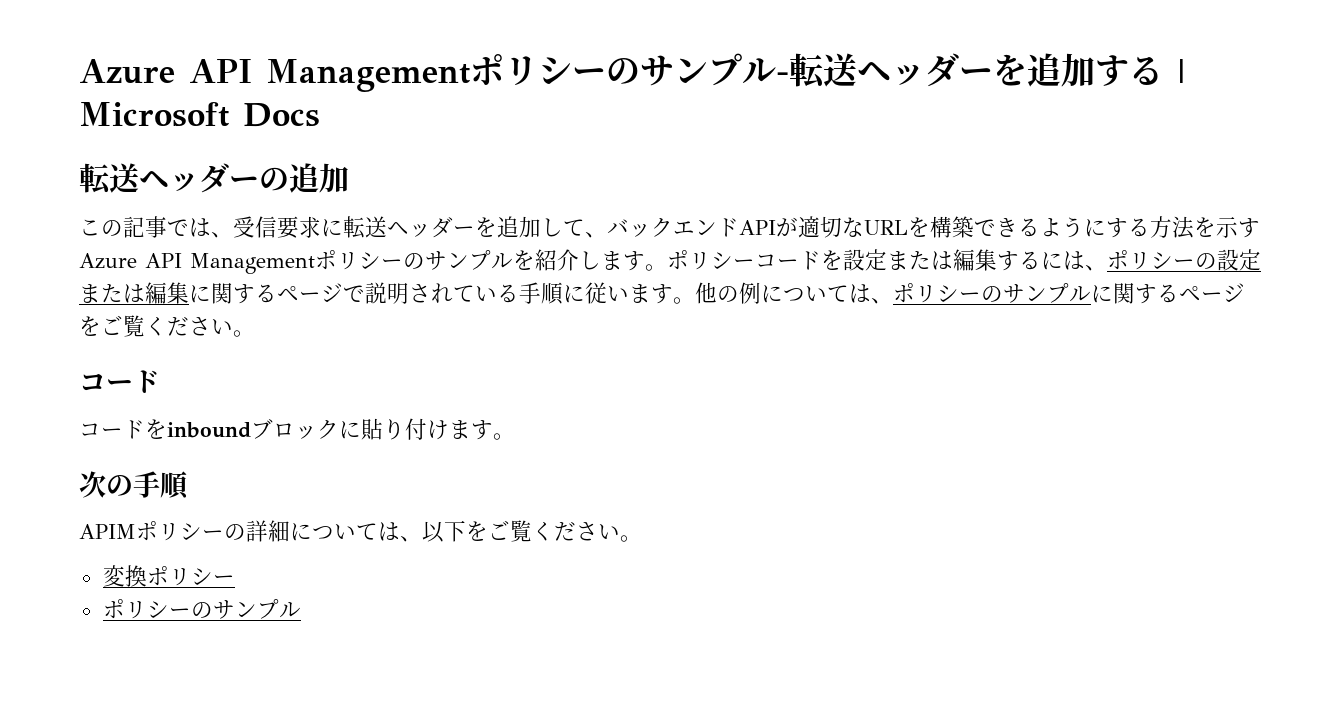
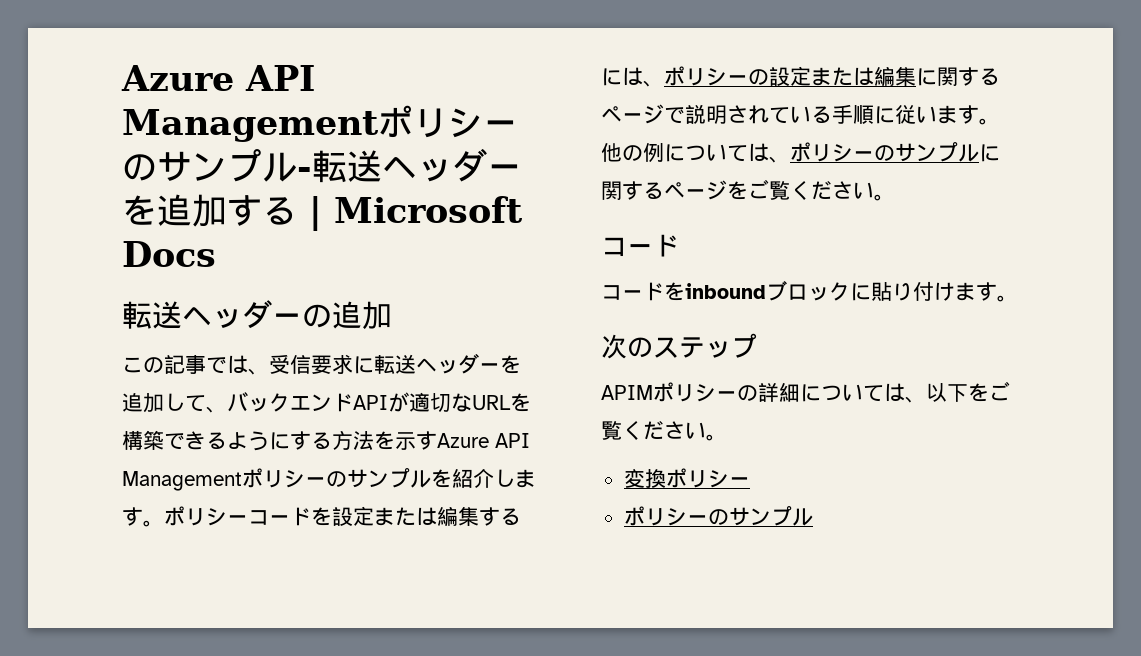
- 次の手順
+ 次のステップ

